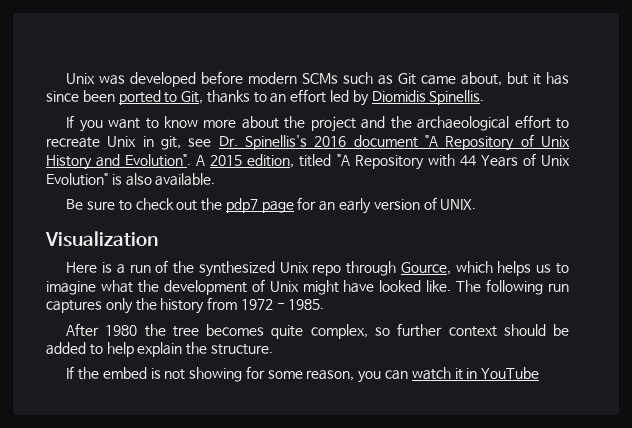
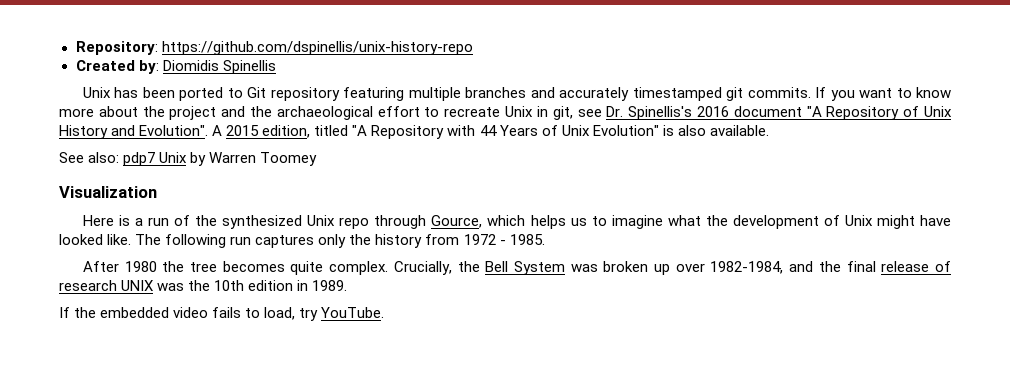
- Unix was developed before modern SCMs such as Git came about, but it has since been ported to Git, thanks to an effort led by Diomidis Spinellis.
- If you want to know more about the project and the archaeological effort to recreate Unix in git, see Dr. Spinellis's 2016 document "A Repository of Unix History and Evolution".
+ Repository: https://github.com/dspinellis/unix-history-repo
+ Created by: Diomidis Spinellis
+ Unix has been ported to Git repository featuring multiple branches and accurately timestamped git commits. If you want to know more about the project and the archaeological effort to recreate Unix in git, see Dr. Spinellis's 2016 document "A Repository of Unix History and Evolution".
- Be sure to check out the pdp7 page for an early version of UNIX.
+ See also: pdp7 Unix by Warren Toomey
- After 1980 the tree becomes quite complex, so further context should be added to help explain the structure.
- If the embed is not showing for some reason, you can watch it in YouTube
+ After 1980 the tree becomes quite complex. Crucially, the Bell System was broken up over 1982-1984, and the final release of research UNIX was the 10th edition in 1989.
+ If the embedded video fails to load, try YouTube.

